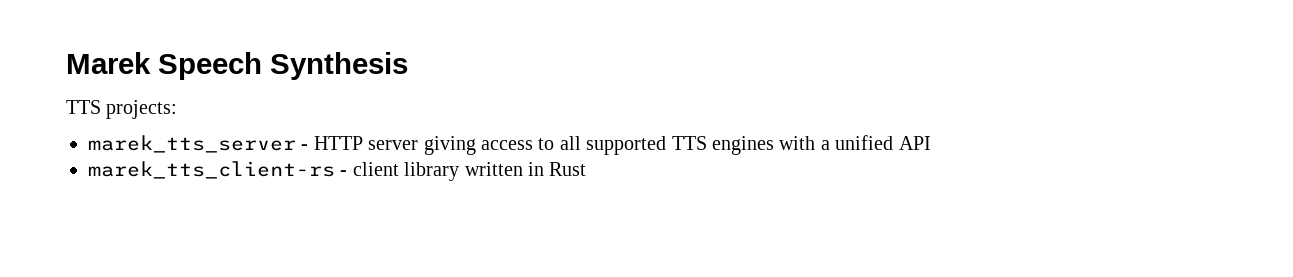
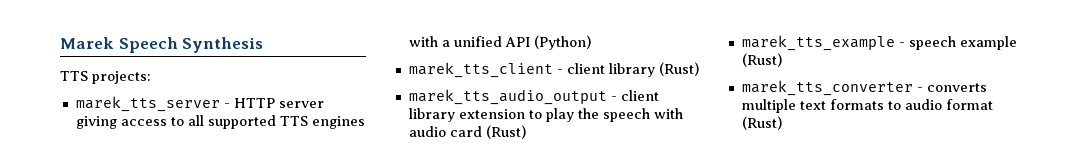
- marek_tts_server - HTTP server giving access to all supported TTS engines with a unified API
- marek_tts_client-rs - client library written in Rust
+ marek_tts_server - HTTP server giving access to all supported TTS engines with a unified API (Python)
+ marek_tts_client - client library (Rust)
+ marek_tts_audio_output - client library extension to play the speech with audio card (Rust)
+ marek_tts_example - speech example (Rust)
+ marek_tts_converter - converts multiple text formats to audio format (Rust)

